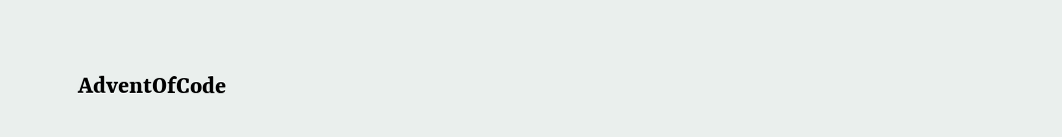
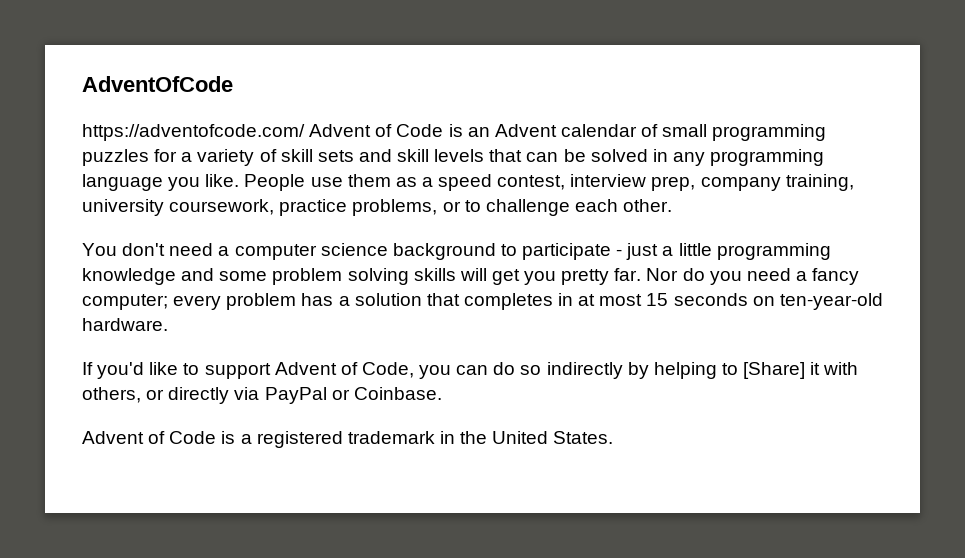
+ https://adventofcode.com/ Advent of Code is an Advent calendar of small programming puzzles for a variety of skill sets and skill levels that can be solved in any programming language you like. People use them as a speed contest, interview prep, company training, university coursework, practice problems, or to challenge each other.
+ You don't need a computer science background to participate - just a little programming knowledge and some problem solving skills will get you pretty far. Nor do you need a fancy computer; every problem has a solution that completes in at most 15 seconds on ten-year-old hardware.
+ If you'd like to support Advent of Code, you can do so indirectly by helping to [Share] it with others, or directly via PayPal or Coinbase.
+ Advent of Code is a registered trademark in the United States.

